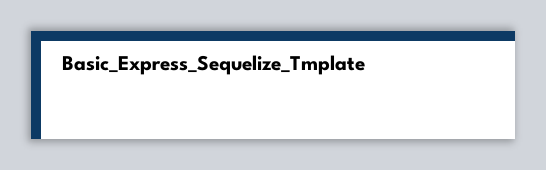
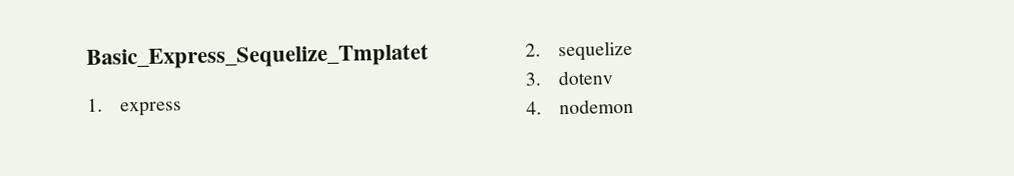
- Basic_Express_Sequelize_Tmplate
+ Basic_Express_Sequelize_Tmplatet
+ 1. express
+ 2. sequelize
+ 3. dotenv
+ 4. nodemon

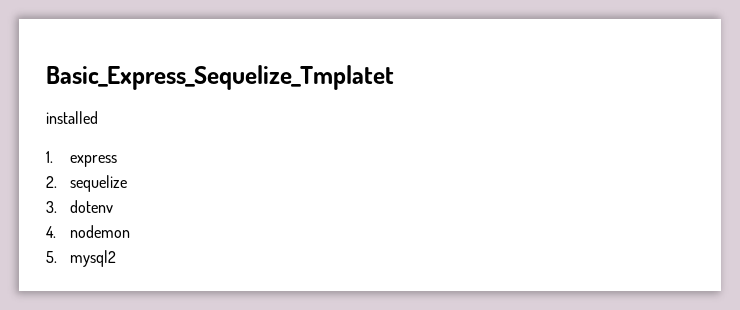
+ installed
+ 5. mysql2

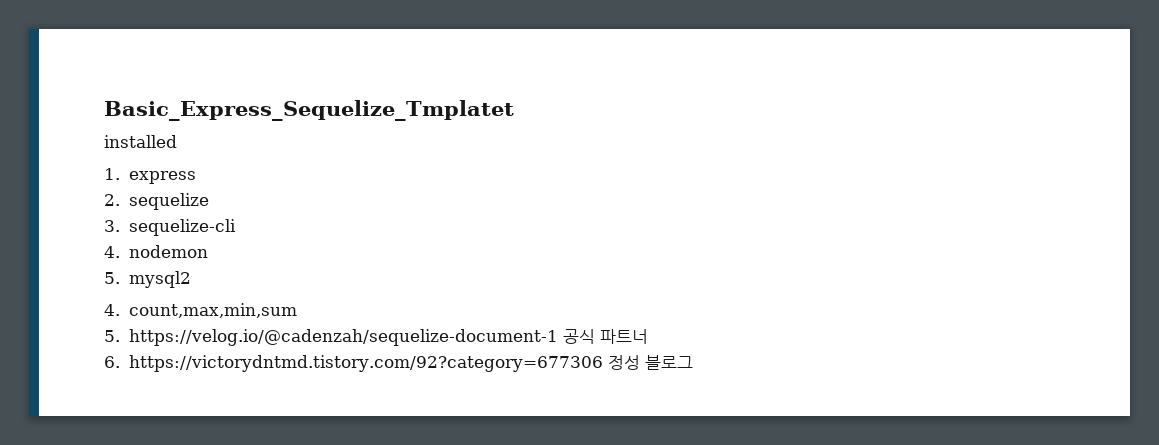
- 3. dotenv
+ 3. sequelize-cli
+ 4. count,max,min,sum
+ 5. https://velog.io/@cadenzah/sequelize-document-1 공식 파트너
+ 6. https://victorydntmd.tistory.com/92?category=677306 정성 블로그

